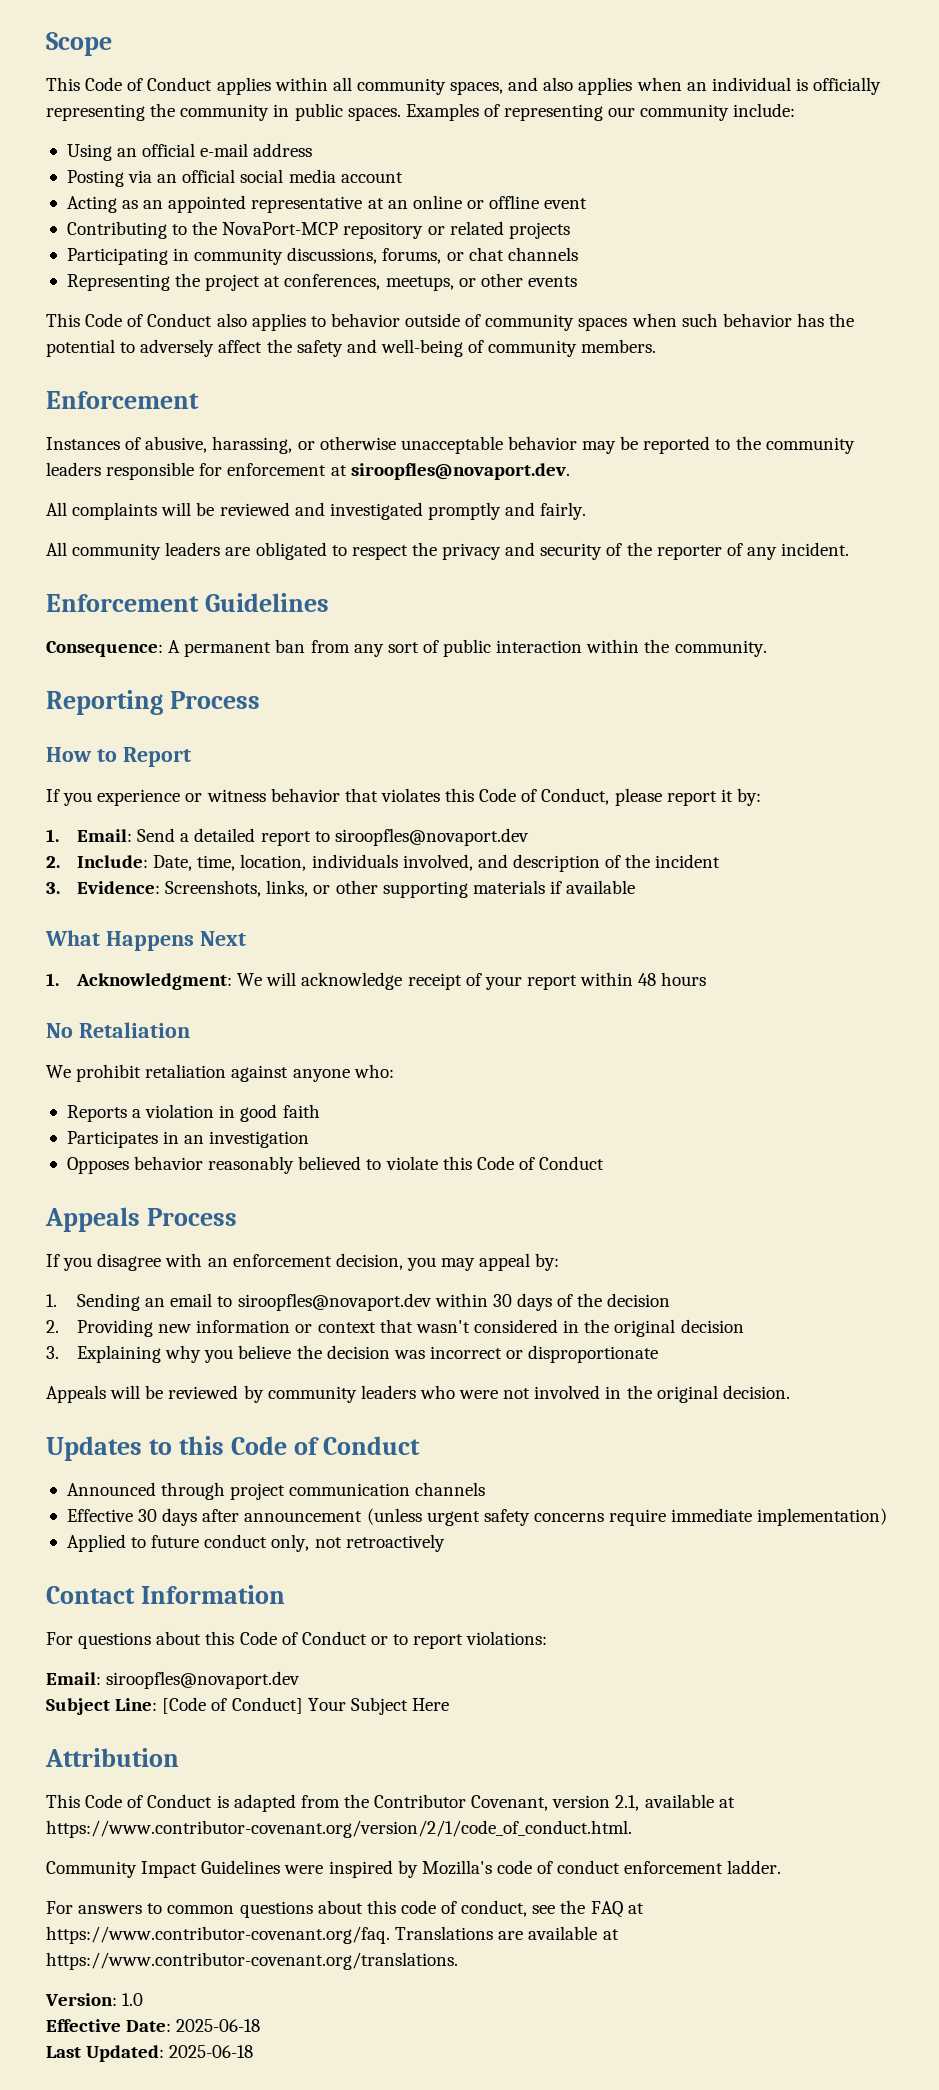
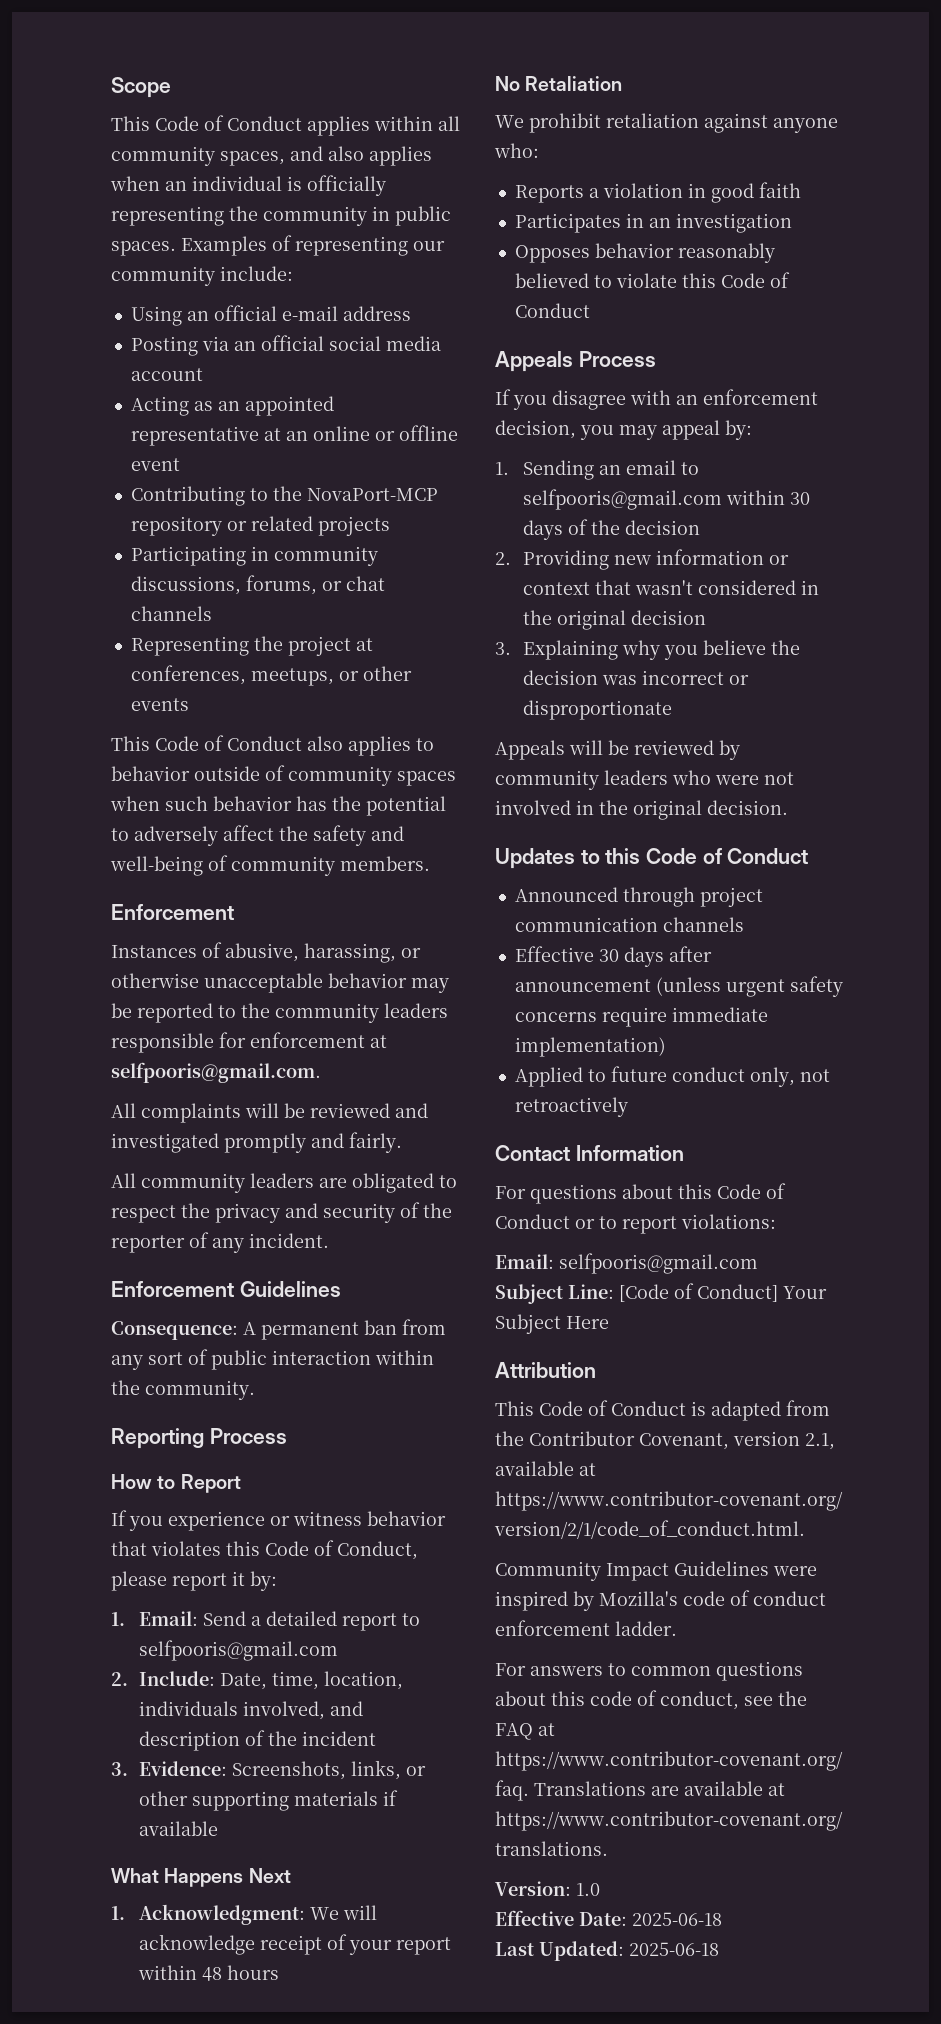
- Instances of abusive, harassing, or otherwise unacceptable behavior may be reported to the community leaders responsible for enforcement at siroopfles@novaport.dev.
+ Instances of abusive, harassing, or otherwise unacceptable behavior may be reported to the community leaders responsible for enforcement at selfpooris@gmail.com.
- 1. Email: Send a detailed report to siroopfles@novaport.dev
+ 1. Email: Send a detailed report to selfpooris@gmail.com
- 1. Sending an email to siroopfles@novaport.dev within 30 days of the decision
+ 1. Sending an email to selfpooris@gmail.com within 30 days of the decision
- Email: siroopfles@novaport.dev
+ Email: selfpooris@gmail.com

